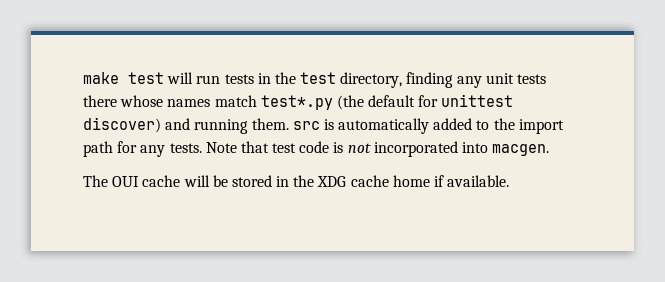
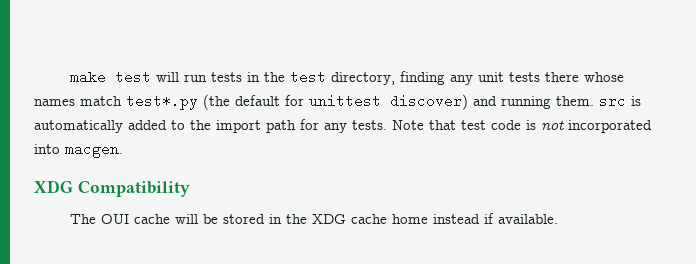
+ XDG Compatibility
- The OUI cache will be stored in the XDG cache home if available.
+ The OUI cache will be stored in the XDG cache home instead if available.

